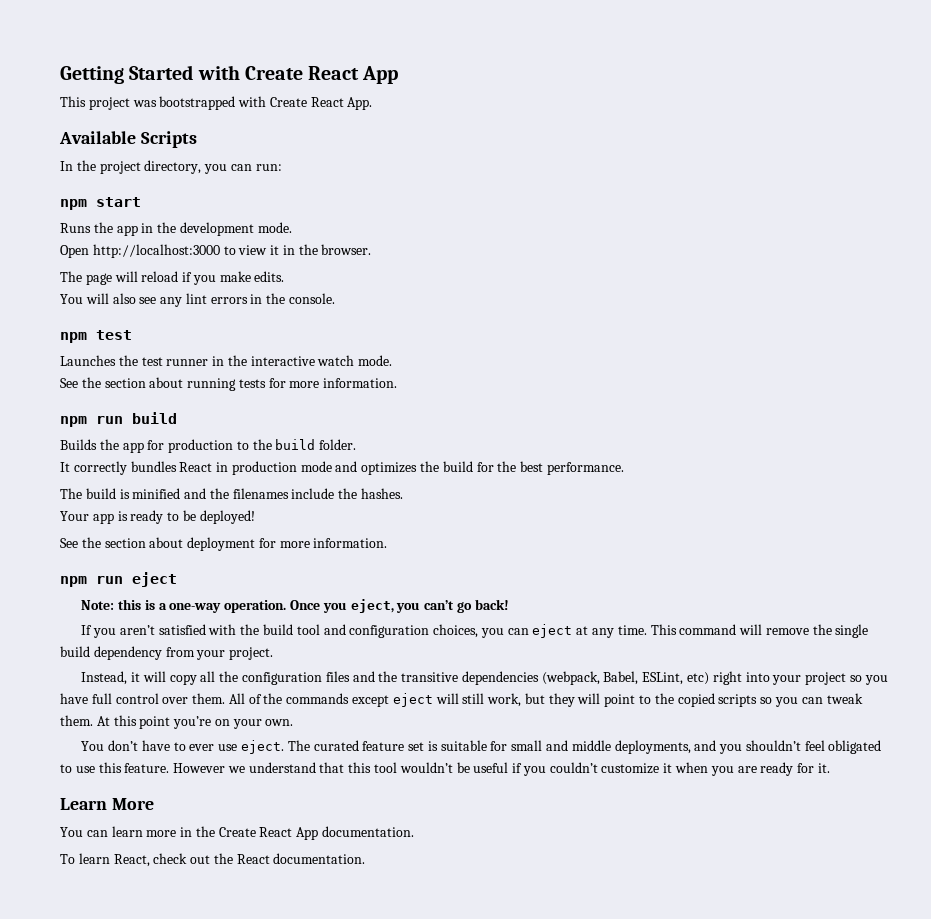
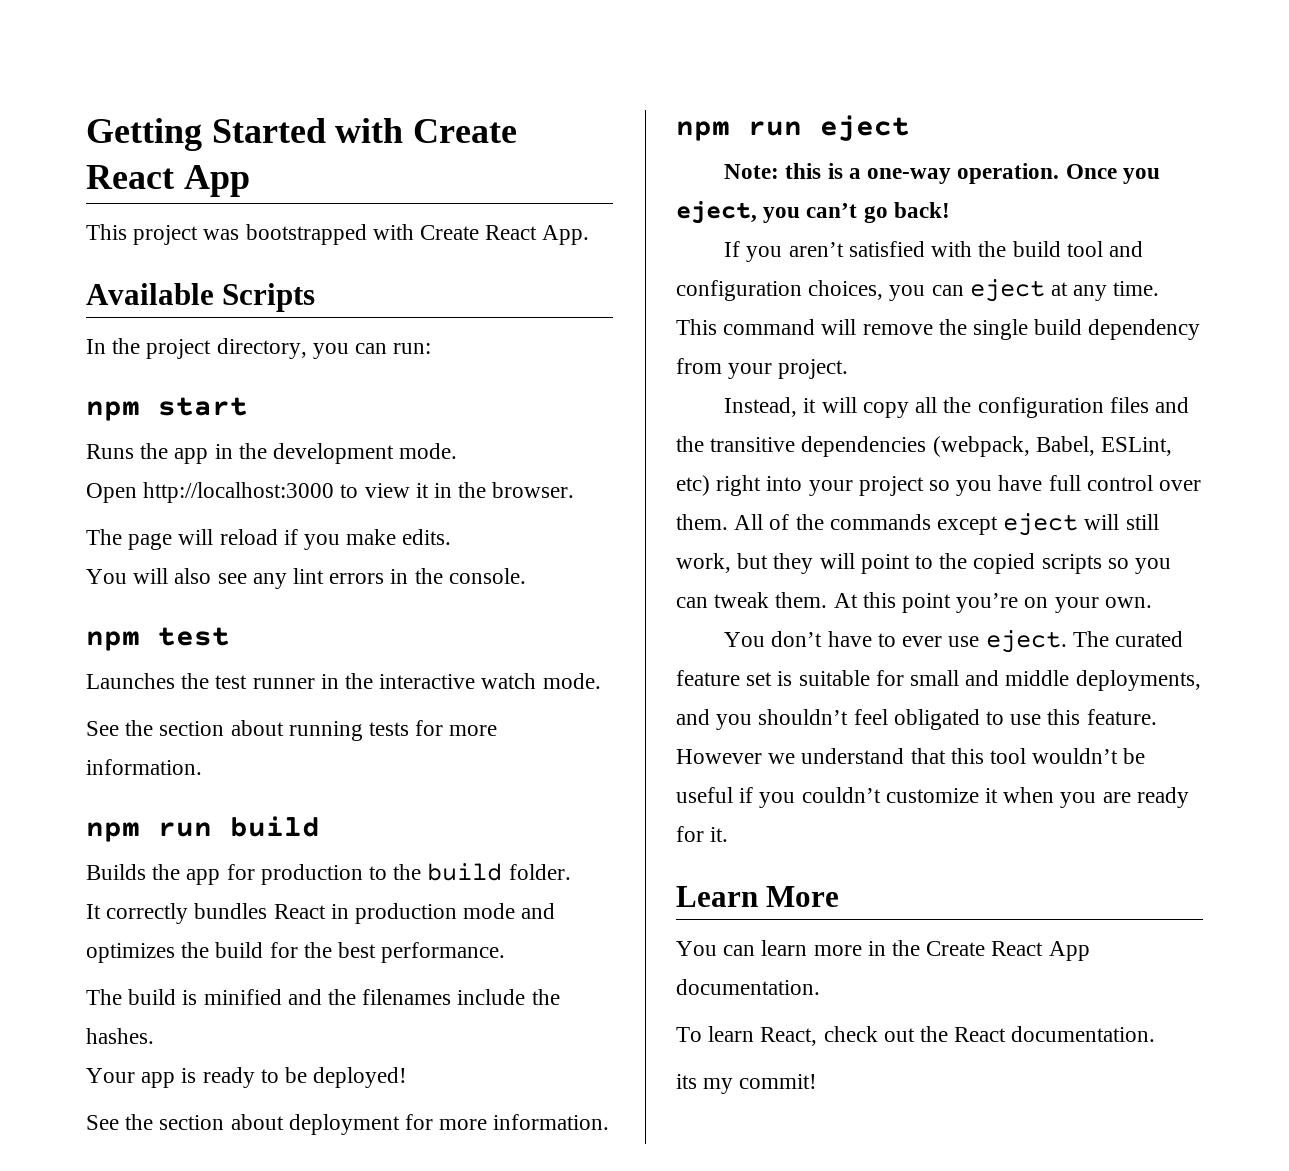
+ its my commit!

